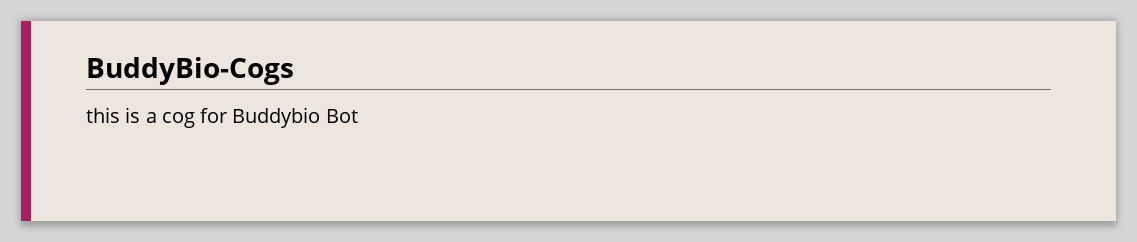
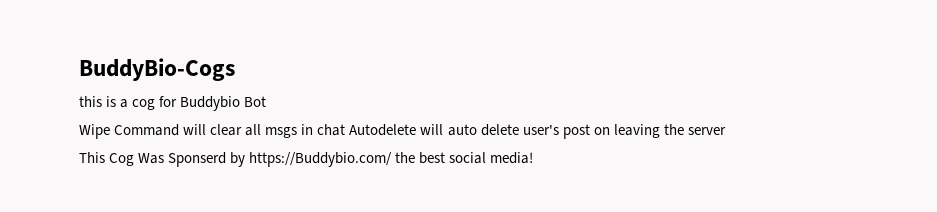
+ Wipe Command will clear all msgs in chat Autodelete will auto delete user's post on leaving the server
+ This Cog Was Sponserd by https://Buddybio.com/ the best social media!

